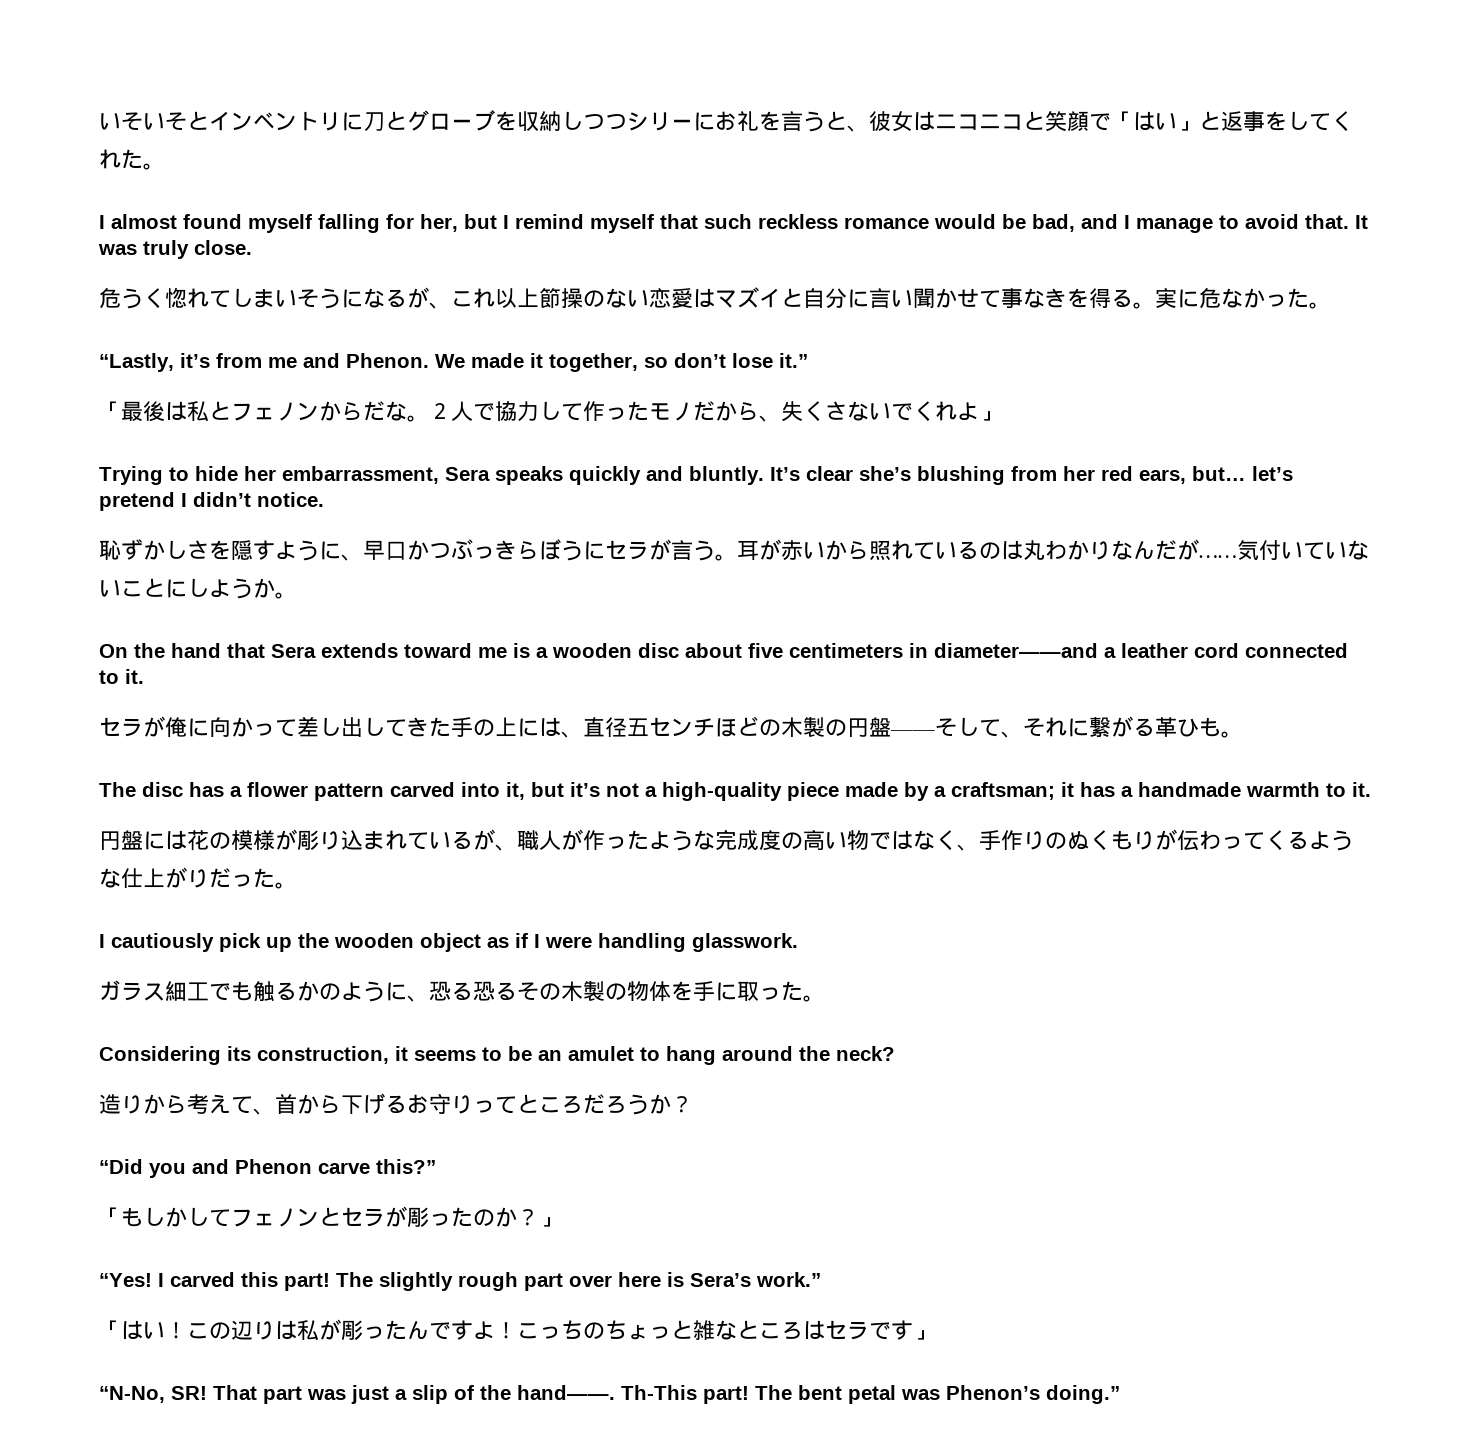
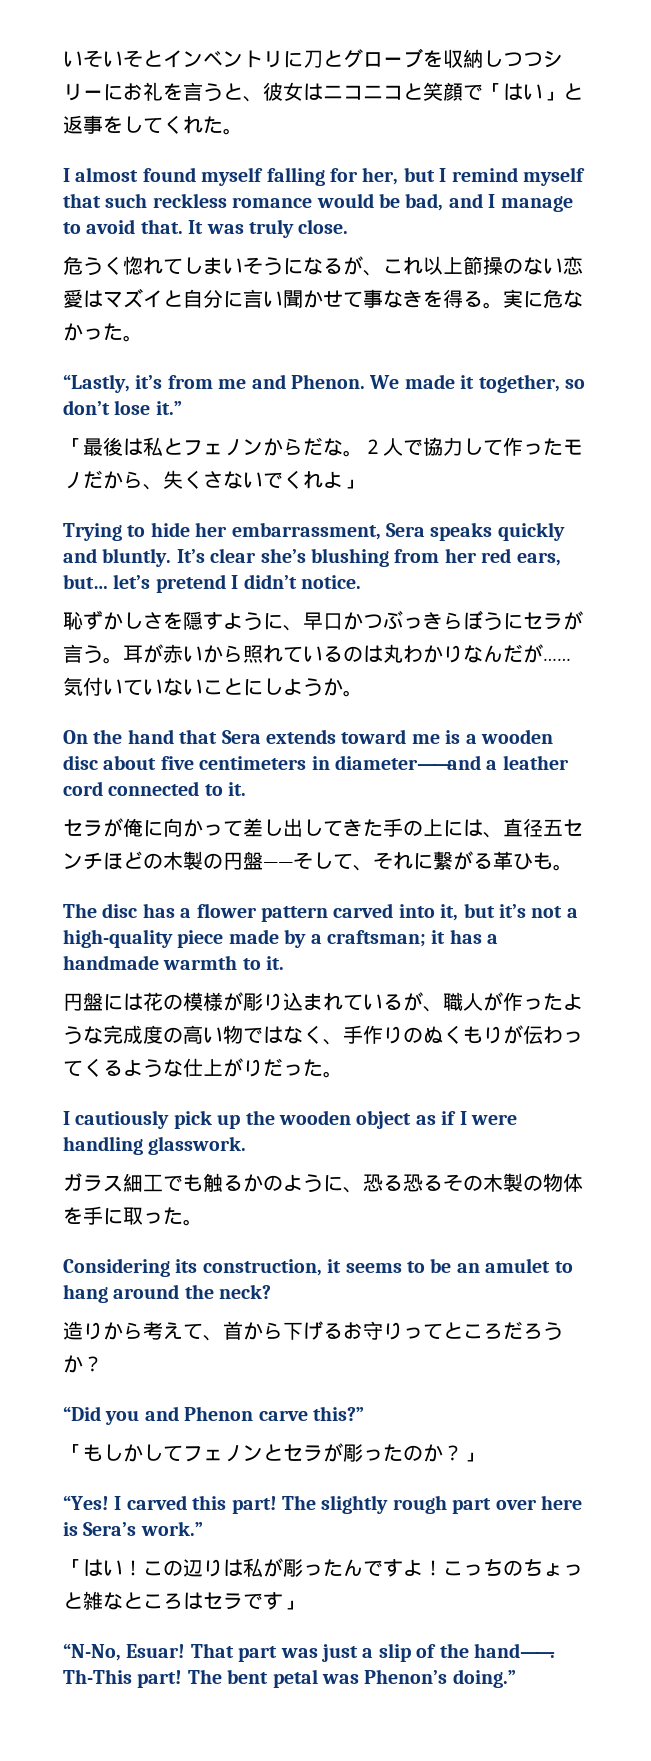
- “N-No, SR!
+ “N-No, Esuar!

